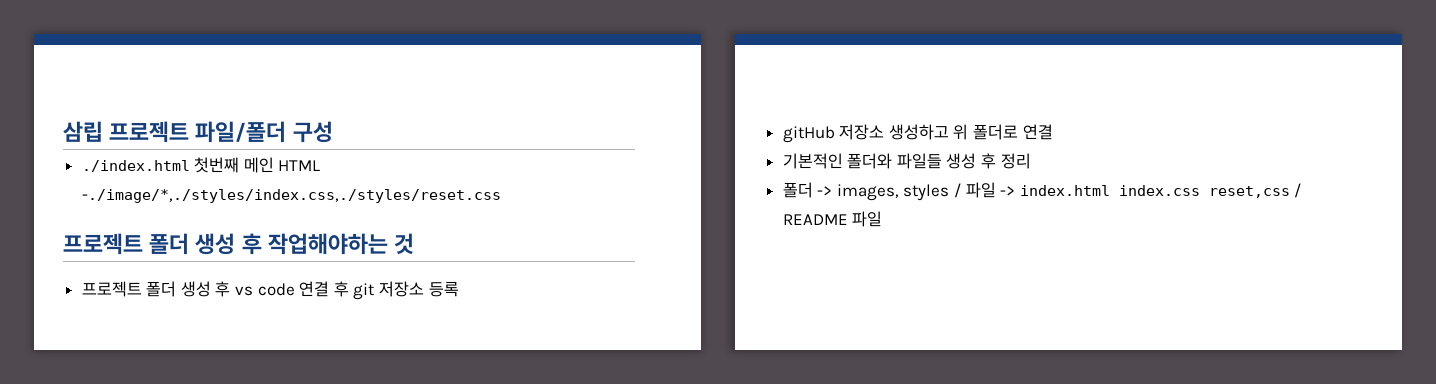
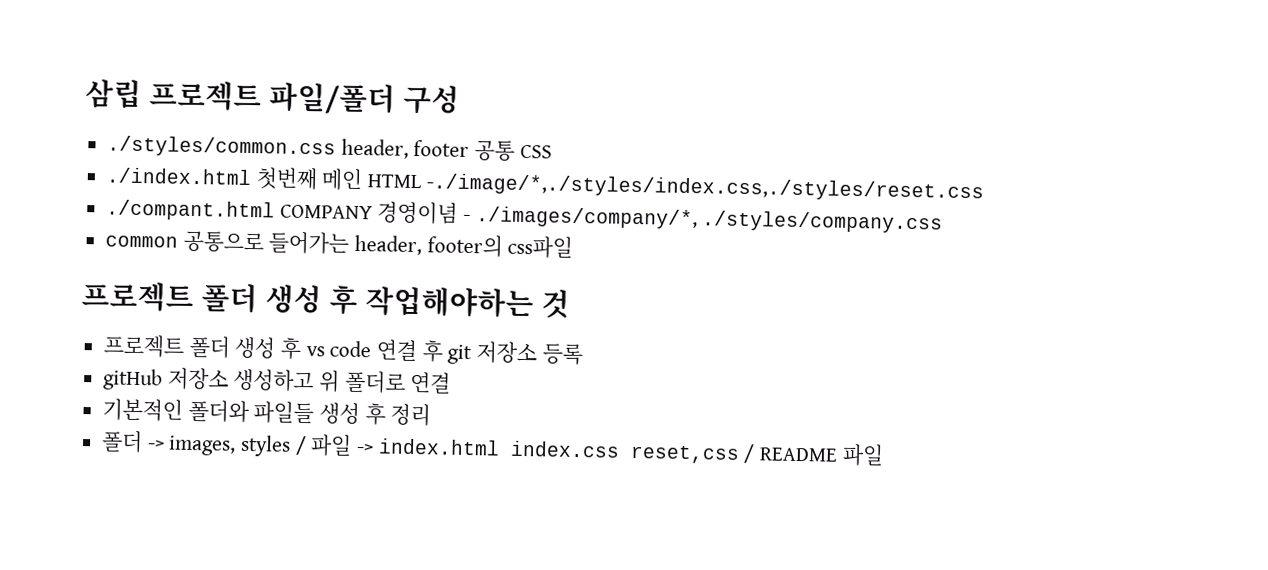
+ ./styles/common.css header, footer 공통 CSS
+ ./compant.html COMPANY 경영이념 - ./images/company/*, ./styles/company.css
+ common 공통으로 들어가는 header, footer의 css파일

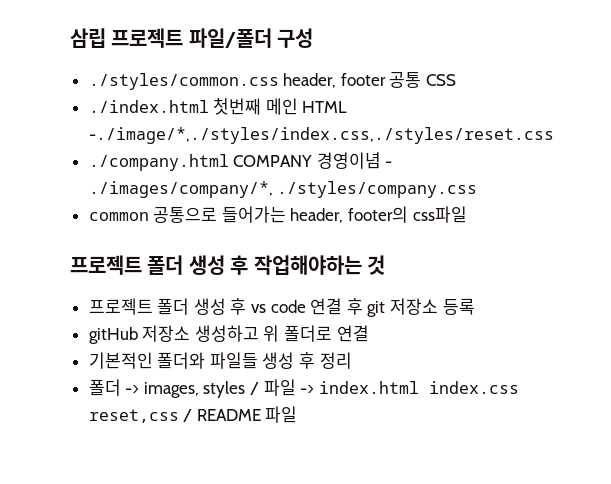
- ./compant.html COMPANY 경영이념 - ./images/company/*, ./styles/company.css
+ ./company.html COMPANY 경영이념 - ./images/company/*, ./styles/company.css

